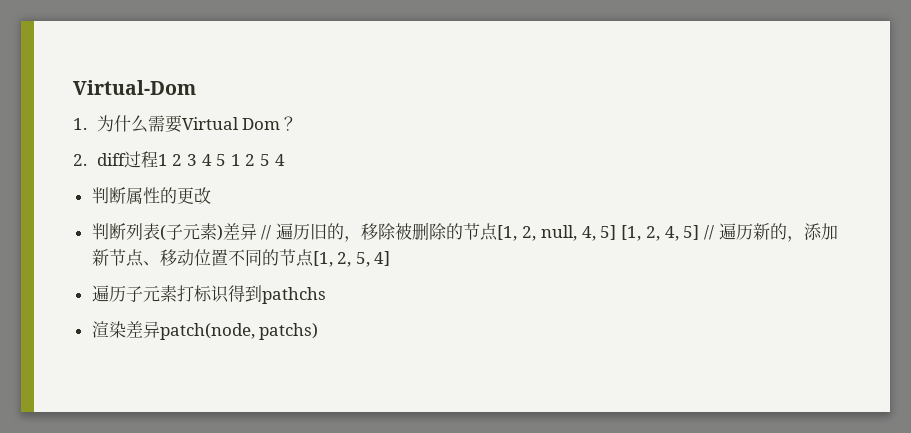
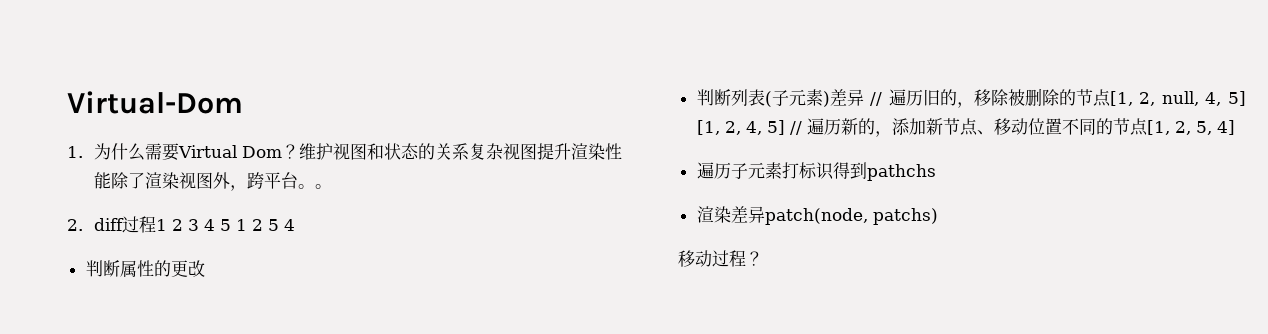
+ 维护视图和状态的关系复杂视图提升渲染性能除了渲染视图外，跨平台。。
+ 移动过程？

